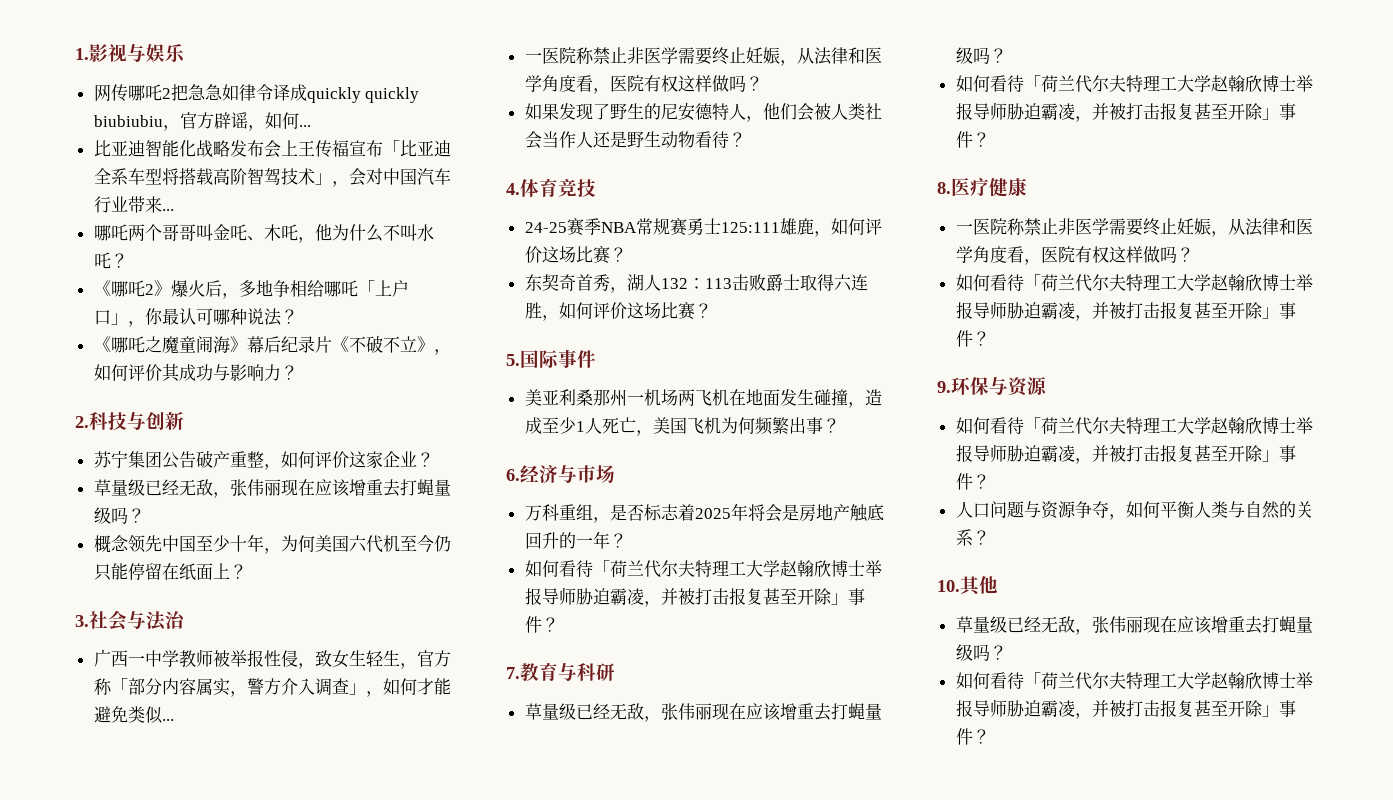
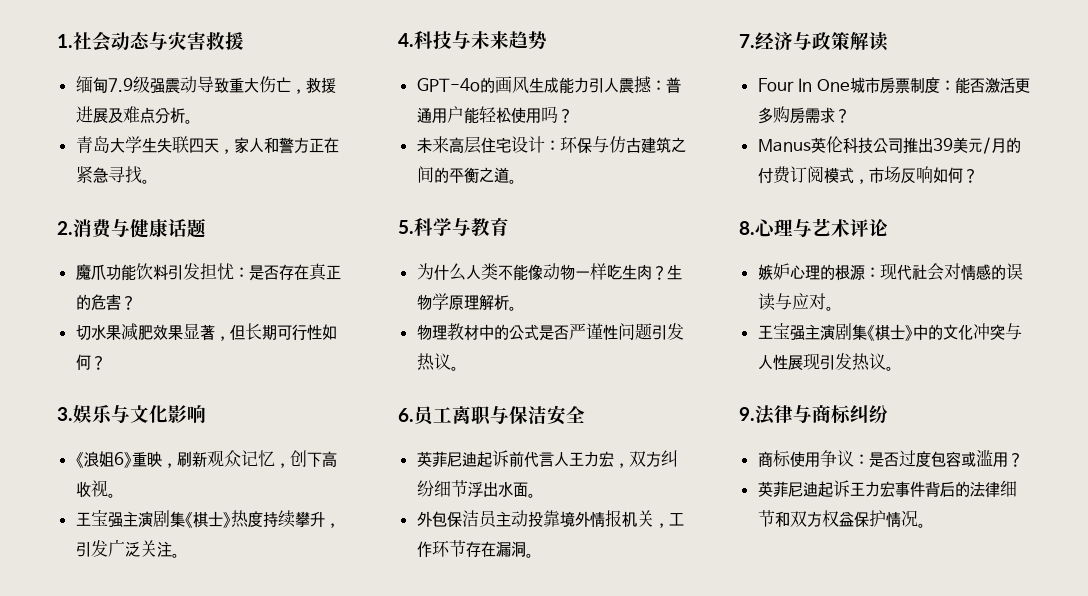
- 1.影视与娱乐
- 网传哪吒2把急急如律令译成quickly quickly biubiubiu，官方辟谣，如何...
- 比亚迪智能化战略发布会上王传福宣布「比亚迪全系车型将搭载高阶智驾技术」，会对中国汽车行业带来...
- 哪吒两个哥哥叫金吒、木吒，他为什么不叫水吒？
- 《哪吒2》爆火后，多地争相给哪吒「上户口」，你最认可哪种说法？
- 《哪吒之魔童闹海》幕后纪录片《不破不立》，如何评价其成功与影响力？
- 2.科技与创新
- 苏宁集团公告破产重整，如何评价这家企业？
- 草量级已经无敌，张伟丽现在应该增重去打蝇量级吗？
- 概念领先中国至少十年，为何美国六代机至今仍只能停留在纸面上？
- 3.社会与法治
- 广西一中学教师被举报性侵，致女生轻生，官方称「部分内容属实，警方介入调查」，如何才能避免类似...
- 一医院称禁止非医学需要终止妊娠，从法律和医学角度看，医院有权这样做吗？
- 如果发现了野生的尼安德特人，他们会被人类社会当作人还是野生动物看待？
- 4.体育竞技
- 24-25赛季NBA常规赛勇士125:111雄鹿，如何评价这场比赛？
- 东契奇首秀，湖人132：113击败爵士取得六连胜，如何评价这场比赛？
- 5.国际事件
- 美亚利桑那州一机场两飞机在地面发生碰撞，造成至少1人死亡，美国飞机为何频繁出事？
- 6.经济与市场
- 万科重组，是否标志着2025年将会是房地产触底回升的一年？
- 如何看待「荷兰代尔夫特理工大学赵翰欣博士举报导师胁迫霸凌，并被打击报复甚至开除」事件？
- 7.教育与科研
- 草量级已经无敌，张伟丽现在应该增重去打蝇量级吗？
- 如何看待「荷兰代尔夫特理工大学赵翰欣博士举报导师胁迫霸凌，并被打击报复甚至开除」事件？
- 8.医疗健康
- 一医院称禁止非医学需要终止妊娠，从法律和医学角度看，医院有权这样做吗？
- 如何看待「荷兰代尔夫特理工大学赵翰欣博士举报导师胁迫霸凌，并被打击报复甚至开除」事件？
- 9.环保与资源
- 如何看待「荷兰代尔夫特理工大学赵翰欣博士举报导师胁迫霸凌，并被打击报复甚至开除」事件？
- 人口问题与资源争夺，如何平衡人类与自然的关系？
- 10.其他
- 草量级已经无敌，张伟丽现在应该增重去打蝇量级吗？
- 如何看待「荷兰代尔夫特理工大学赵翰欣博士举报导师胁迫霸凌，并被打击报复甚至开除」事件？
+ 1.社会动态与灾害救援
+ 缅甸7.9级强震动导致重大伤亡，救援进展及难点分析。
+ 青岛大学生失联四天，家人和警方正在紧急寻找。
+ 2.消费与健康话题
+ 魔爪功能饮料引发担忧：是否存在真正的危害？
+ 切水果减肥效果显著，但长期可行性如何？
+ 3.娱乐与文化影响
+ 《浪姐6》重映，刷新观众记忆，创下高收视。
+ 王宝强主演剧集《棋士》热度持续攀升，引发广泛关注。
+ 4.科技与未来趋势
+ GPT-4o的画风生成能力引人震撼：普通用户能轻松使用吗？
+ 未来高层住宅设计：环保与仿古建筑之间的平衡之道。
+ 5.科学与教育
+ 为什么人类不能像动物一样吃生肉？生物学原理解析。
+ 物理教材中的公式是否严谨性问题引发热议。
+ 6.员工离职与保洁安全
+ 英菲尼迪起诉前代言人王力宏，双方纠纷细节浮出水面。
+ 外包保洁员主动投靠境外情报机关，工作环节存在漏洞。
+ 7.经济与政策解读
+ Four In One城市房票制度：能否激活更多购房需求？
+ Manus英伦科技公司推出39美元/月的付费订阅模式，市场反响如何？
+ 8.心理与艺术评论
+ 嫉妒心理的根源：现代社会对情感的误读与应对。
+ 王宝强主演剧集《棋士》中的文化冲突与人性展现引发热议。
+ 9.法律与商标纠纷
+ 商标使用争议：是否过度包容或滥用？
+ 英菲尼迪起诉王力宏事件背后的法律细节和双方权益保护情况。

